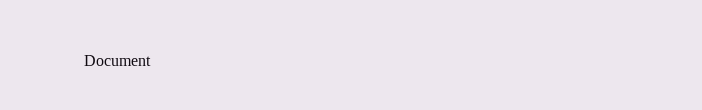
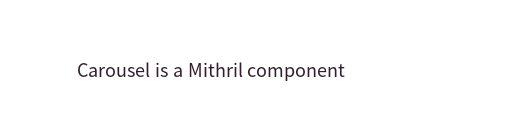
- Document
+ Carousel is a Mithril component

